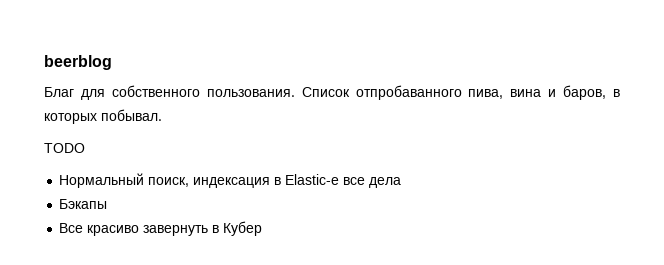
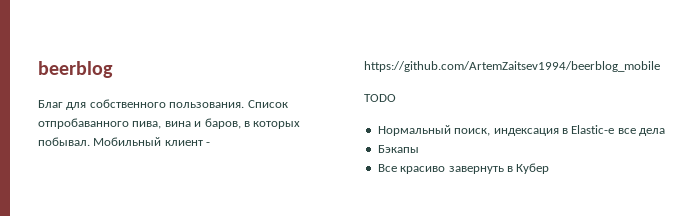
+ Мобильный клиент - https://github.com/ArtemZaitsev1994/beerblog_mobile

